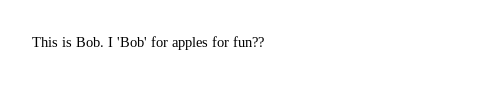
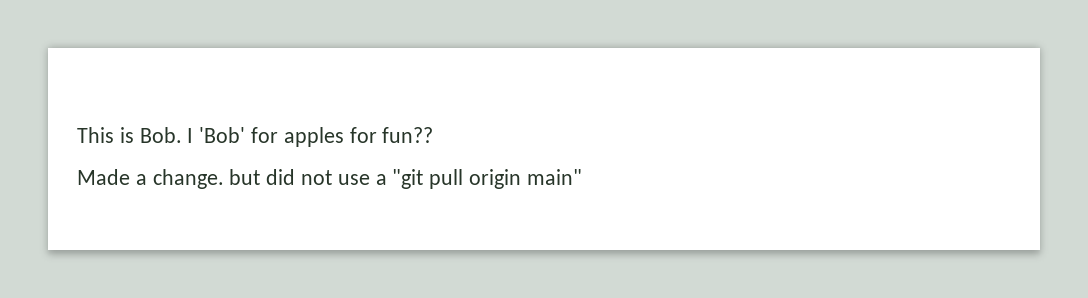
+ Made a change. but did not use a "git pull origin main"

